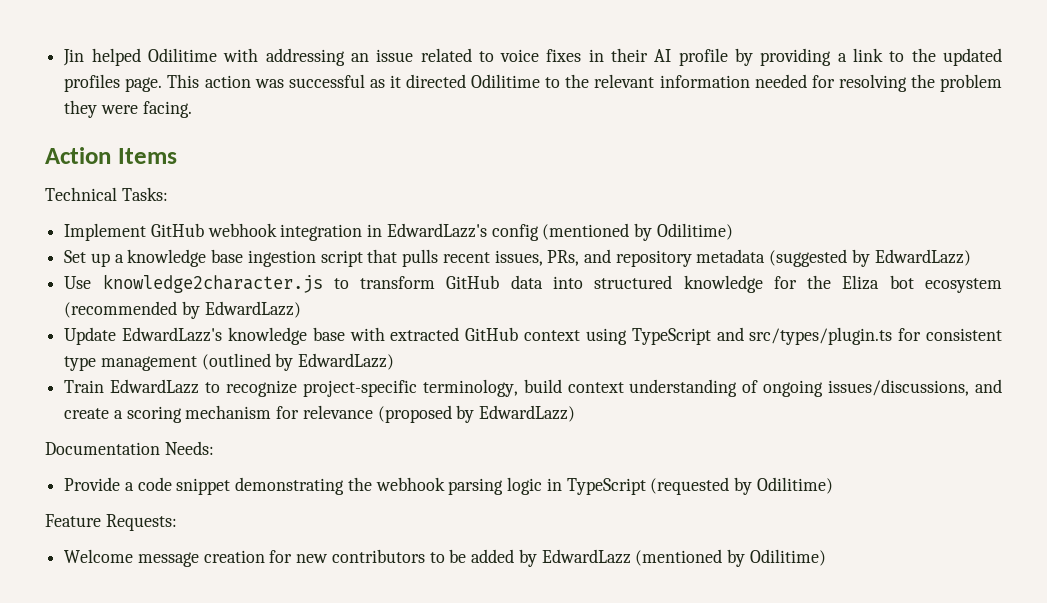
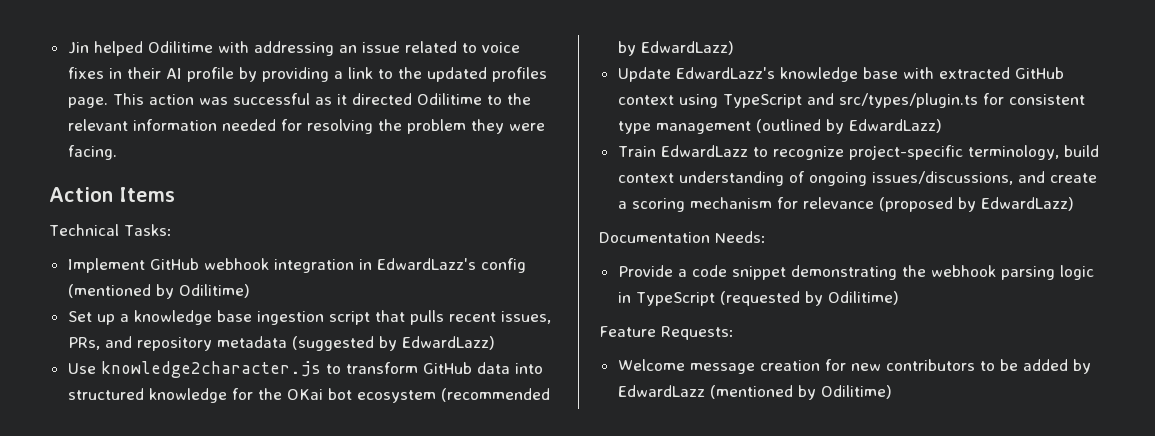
- Use knowledge2character.js to transform GitHub data into structured knowledge for the Eliza bot ecosystem (recommended by EdwardLazz)
+ Use knowledge2character.js to transform GitHub data into structured knowledge for the OKai bot ecosystem (recommended by EdwardLazz)

